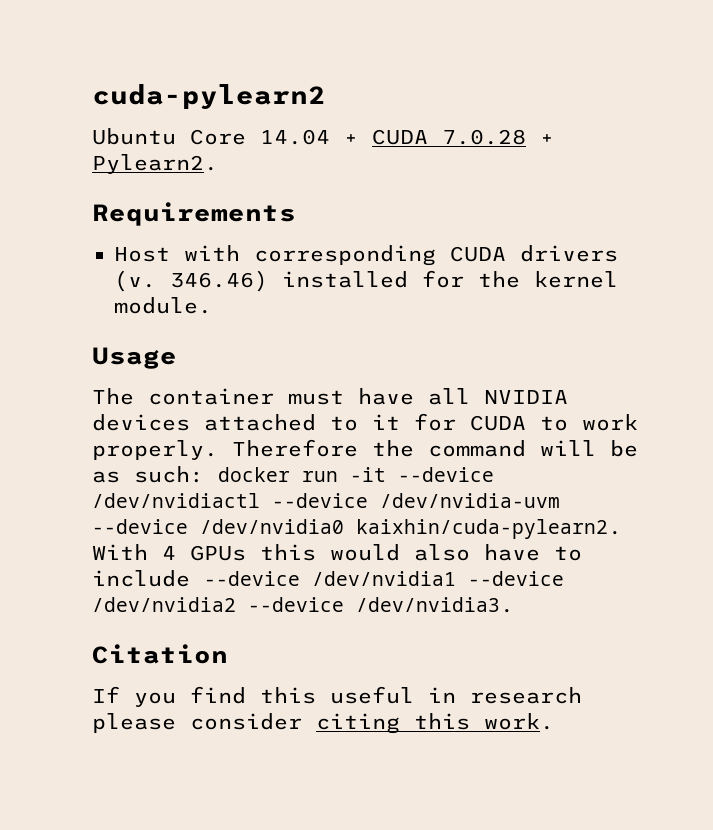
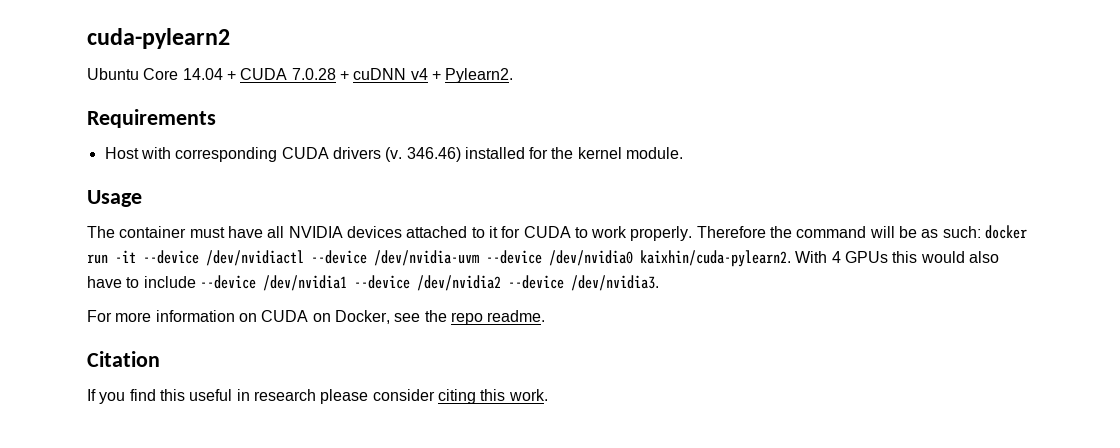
- Ubuntu Core 14.04 + CUDA 7.0.28 + Pylearn2.
+ Ubuntu Core 14.04 + CUDA 7.0.28 + cuDNN v4 + Pylearn2.
+ For more information on CUDA on Docker, see the repo readme.

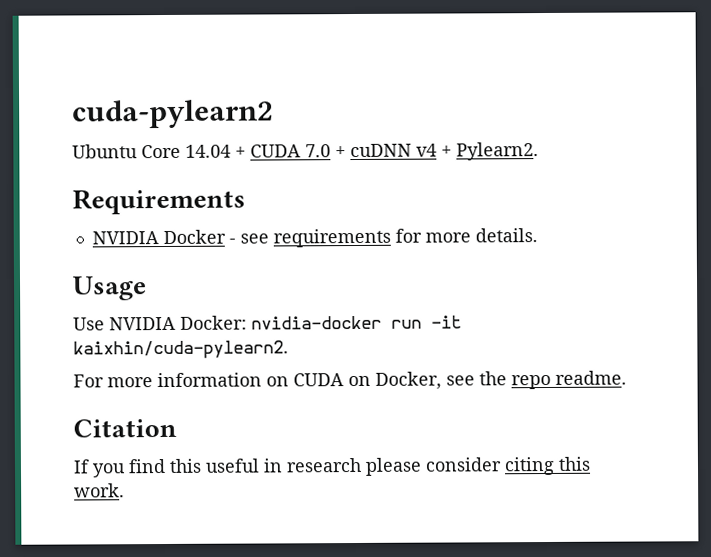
- Ubuntu Core 14.04 + CUDA 7.0.28 + cuDNN v4 + Pylearn2.
+ Ubuntu Core 14.04 + CUDA 7.0 + cuDNN v4 + Pylearn2.
- Host with corresponding CUDA drivers (v. 346.46) installed for the kernel module.
+ NVIDIA Docker - see requirements for more details.
  Usage
- The container must have all NVIDIA devices attached to it for CUDA to work properly. Therefore the command will be as such: docker run -it --device /dev/nvidiactl --device /dev/nvidia-uvm --device /dev/nvidia0 kaixhin/cuda-pylearn2. With 4 GPUs this would also have to include --device /dev/nvidia1 --device /dev/nvidia2 --device /dev/nvidia3.
+ Use NVIDIA Docker: nvidia-docker run -it kaixhin/cuda-pylearn2.

